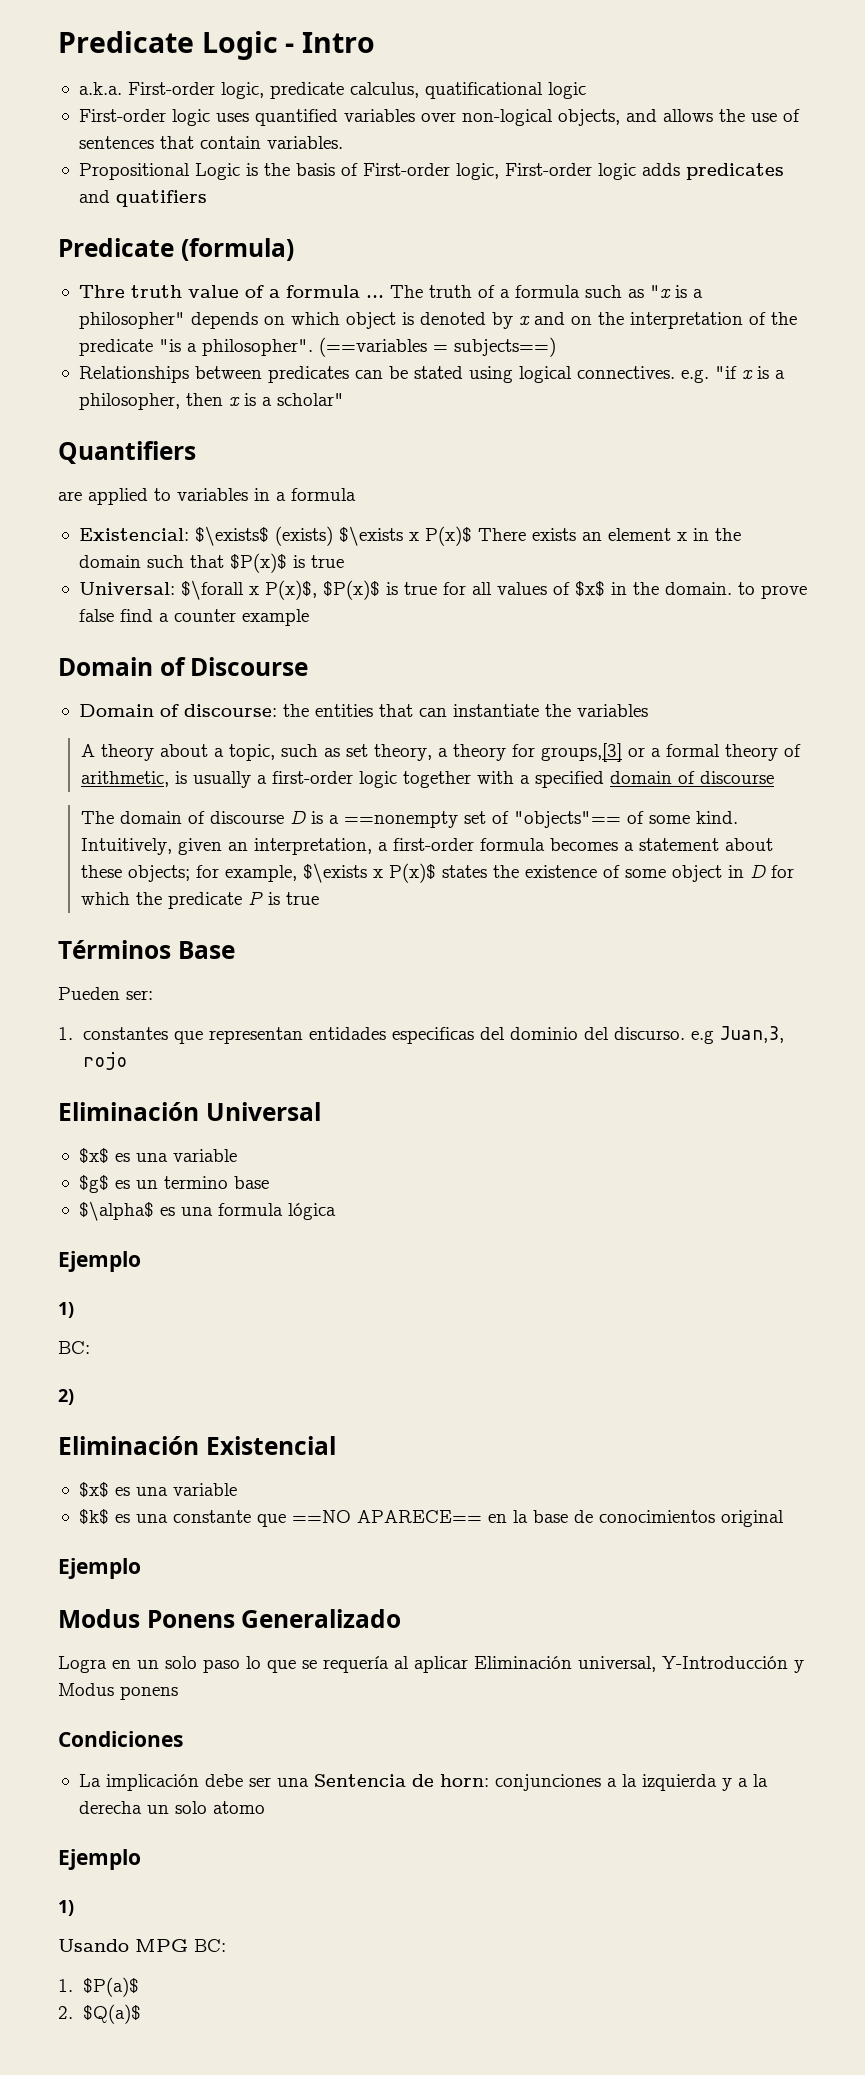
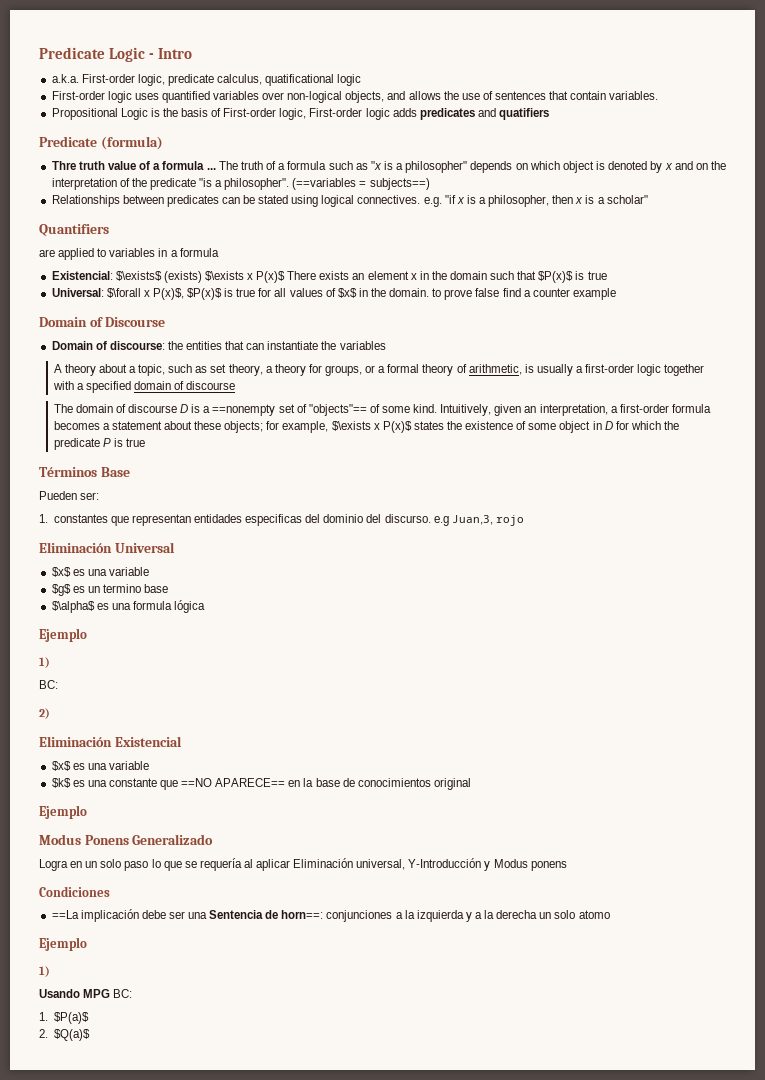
- A theory about a topic, such as set theory, a theory for groups,[3] or a formal theory of arithmetic, is usually a first-order logic together with a specified domain of discourse
+ A theory about a topic, such as set theory, a theory for groups, or a formal theory of arithmetic, is usually a first-order logic together with a specified domain of discourse
- La implicación debe ser una Sentencia de horn: conjunciones a la izquierda y a la derecha un solo atomo
+ ==La implicación debe ser una Sentencia de horn==: conjunciones a la izquierda y a la derecha un solo atomo

